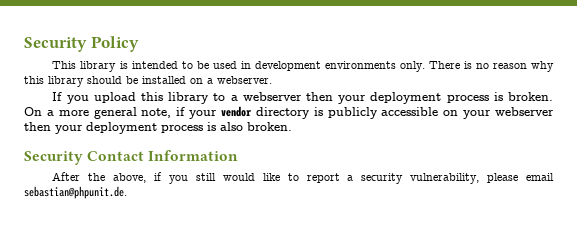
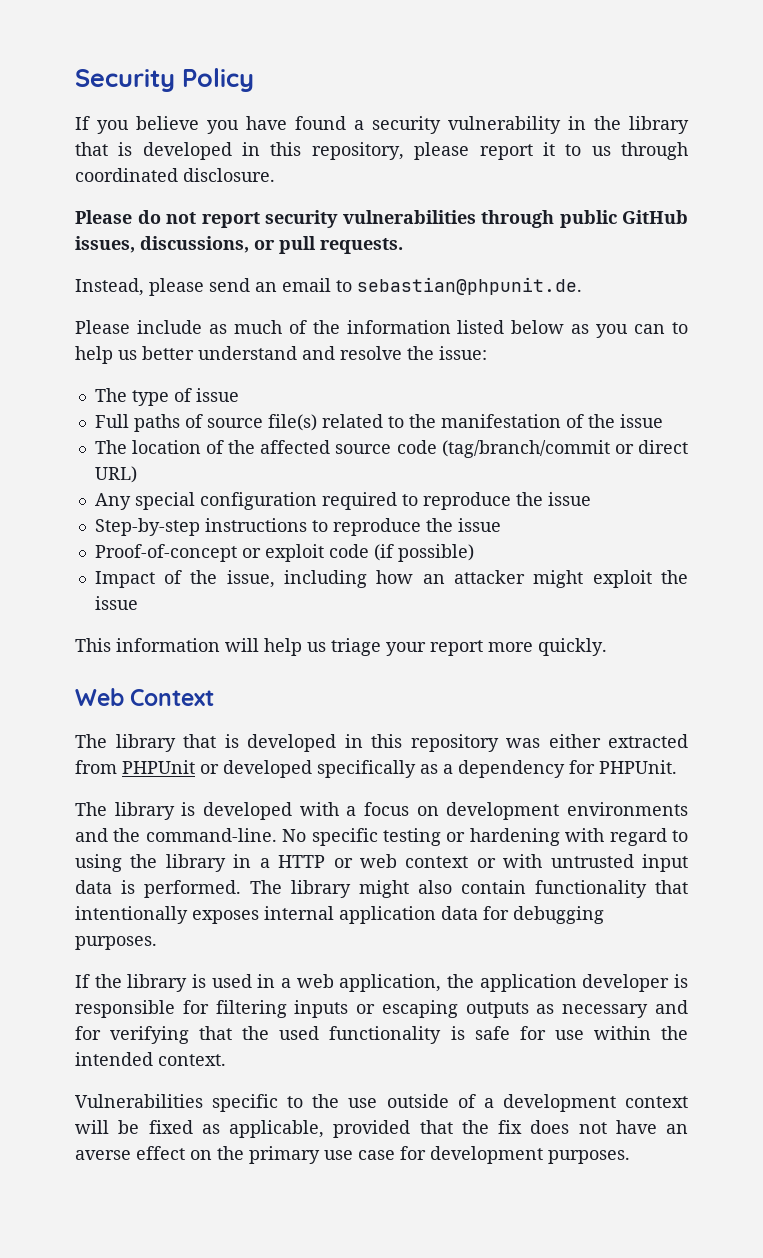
- This library is intended to be used in development environments only. There is no reason why this library should be installed on a webserver.
- If you upload this library to a webserver then your deployment process is broken. On a more general note, if your vendor directory is publicly accessible on your webserver then your deployment process is also broken.
- Security Contact Information
- After the above, if you still would like to report a security vulnerability, please email sebastian@phpunit.de.
+ If you believe you have found a security vulnerability in the library that is developed in this repository, please report it to us through coordinated disclosure.
+ Please do not report security vulnerabilities through public GitHub issues, discussions, or pull requests.
+ Instead, please send an email to sebastian@phpunit.de.
+ Please include as much of the information listed below as you can to help us better understand and resolve the issue:
+ The type of issue
+ Full paths of source file(s) related to the manifestation of the issue
+ The location of the affected source code (tag/branch/commit or direct URL)
+ Any special configuration required to reproduce the issue
+ Step-by-step instructions to reproduce the issue
+ Proof-of-concept or exploit code (if possible)
+ Impact of the issue, including how an attacker might exploit the issue
+ This information will help us triage your report more quickly.
+ Web Context
+ The library that is developed in this repository was either extracted from PHPUnit or developed specifically as a dependency for PHPUnit.
+ The library is developed with a focus on development environments and the command-line. No specific testing or hardening with regard to using the library in a HTTP or web context or with untrusted input data is performed. The library might also contain functionality that intentionally exposes internal application data for debugging purposes.
+ If the library is used in a web application, the application developer is responsible for filtering inputs or escaping outputs as necessary and for verifying that the used functionality is safe for use within the intended context.
+ Vulnerabilities specific to the use outside of a development context will be fixed as applicable, provided that the fix does not have an averse effect on the primary use case for development purposes.

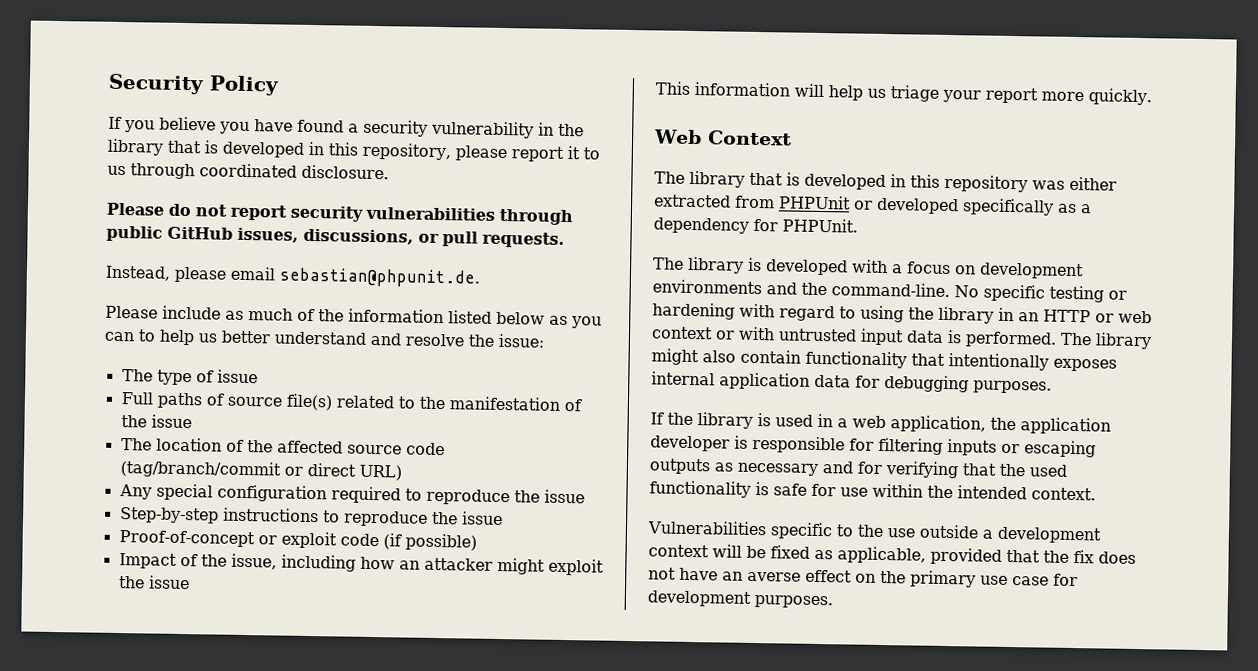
- Instead, please send an email to sebastian@phpunit.de.
+ Instead, please email sebastian@phpunit.de.
- No specific testing or hardening with regard to using the library in a HTTP or web context or with untrusted input data is performed.
+ No specific testing or hardening with regard to using the library in an HTTP or web context or with untrusted input data is performed.
- Vulnerabilities specific to the use outside of a development context will be fixed as applicable, provided that the fix does not have an averse effect on the primary use case for development purposes.
+ Vulnerabilities specific to the use outside a development context will be fixed as applicable, provided that the fix does not have an averse effect on the primary use case for development purposes.

